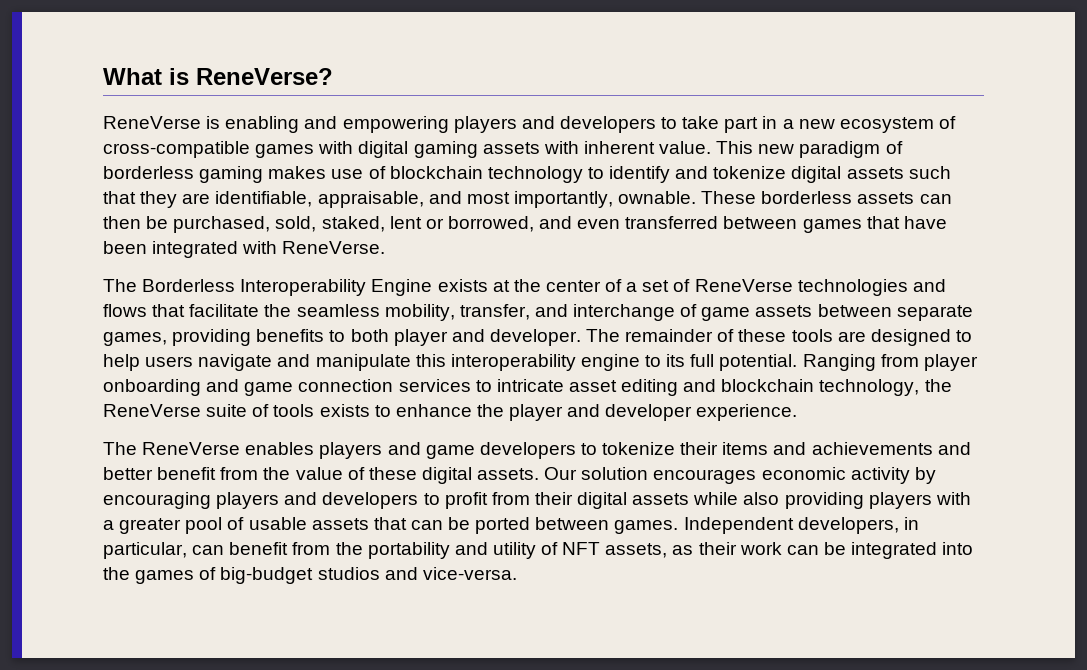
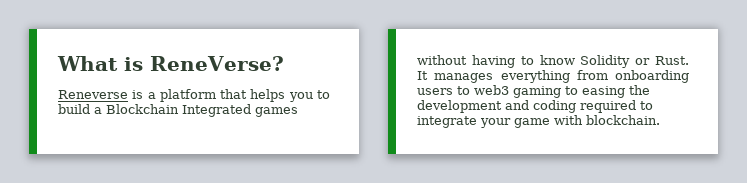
- ReneVerse is enabling and empowering players and developers to take part in a new ecosystem of cross-compatible games with digital gaming assets with inherent value. This new paradigm of borderless gaming makes use of blockchain technology to identify and tokenize digital assets such that they are identifiable, appraisable, and most importantly, ownable. These borderless assets can then be purchased, sold, staked, lent or borrowed, and even transferred between games that have been integrated with ReneVerse.
- The Borderless Interoperability Engine exists at the center of a set of ReneVerse technologies and flows that facilitate the seamless mobility, transfer, and interchange of game assets between separate games, providing benefits to both player and developer. The remainder of these tools are designed to help users navigate and manipulate this interoperability engine to its full potential. Ranging from player onboarding and game connection services to intricate asset editing and blockchain technology, the ReneVerse suite of tools exists to enhance the player and developer experience.
- The ReneVerse enables players and game developers to tokenize their items and achievements and better benefit from the value of these digital assets. Our solution encourages economic activity by encouraging players and developers to profit from their digital assets while also providing players with a greater pool of usable assets that can be ported between games. Independent developers, in particular, can benefit from the portability and utility of NFT assets, as their work can be integrated into the games of big-budget studios and vice-versa.
+ Reneverse is a platform that helps you to build a Blockchain Integrated games without having to know Solidity or Rust. It manages everything from onboarding users to web3 gaming to easing the development and coding required to integrate your game with blockchain.

